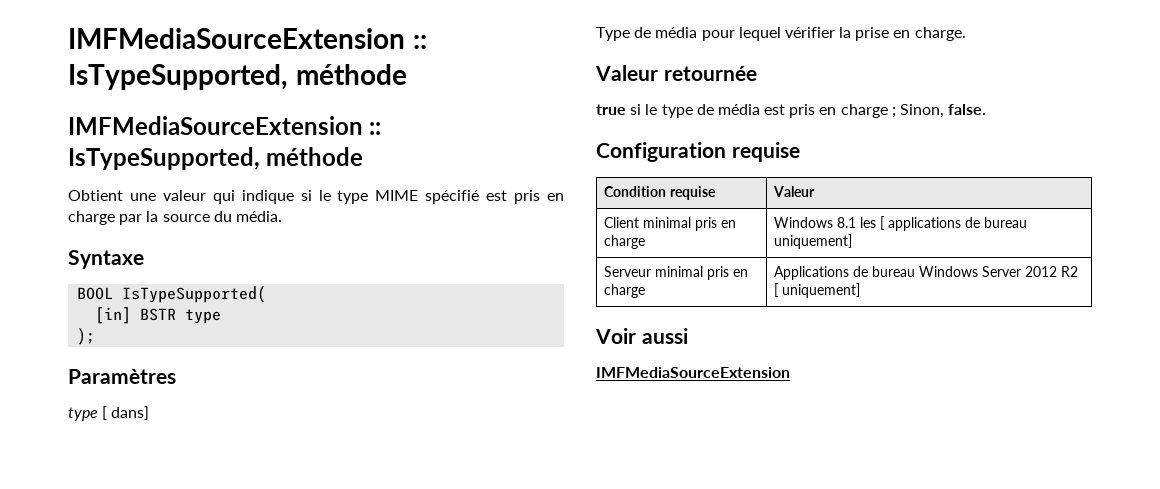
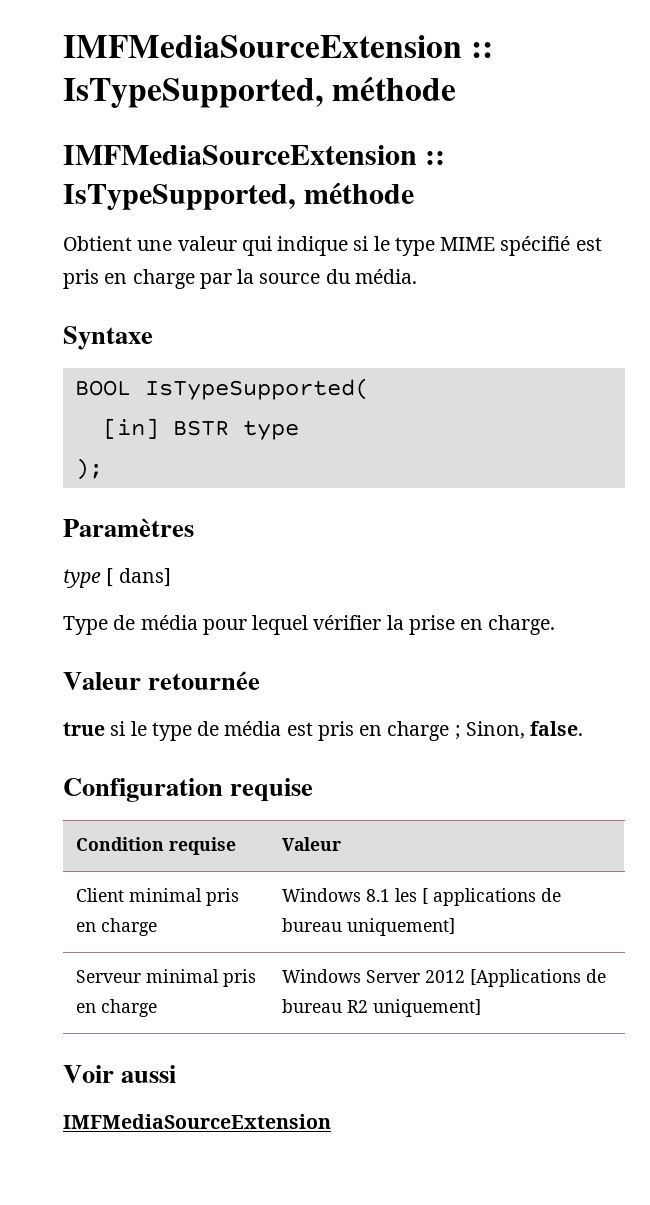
- Serveur minimal pris en charge | Applications de bureau Windows Server 2012 R2 [ uniquement]
+ Serveur minimal pris en charge | Windows Server 2012 [Applications de bureau R2 uniquement]

